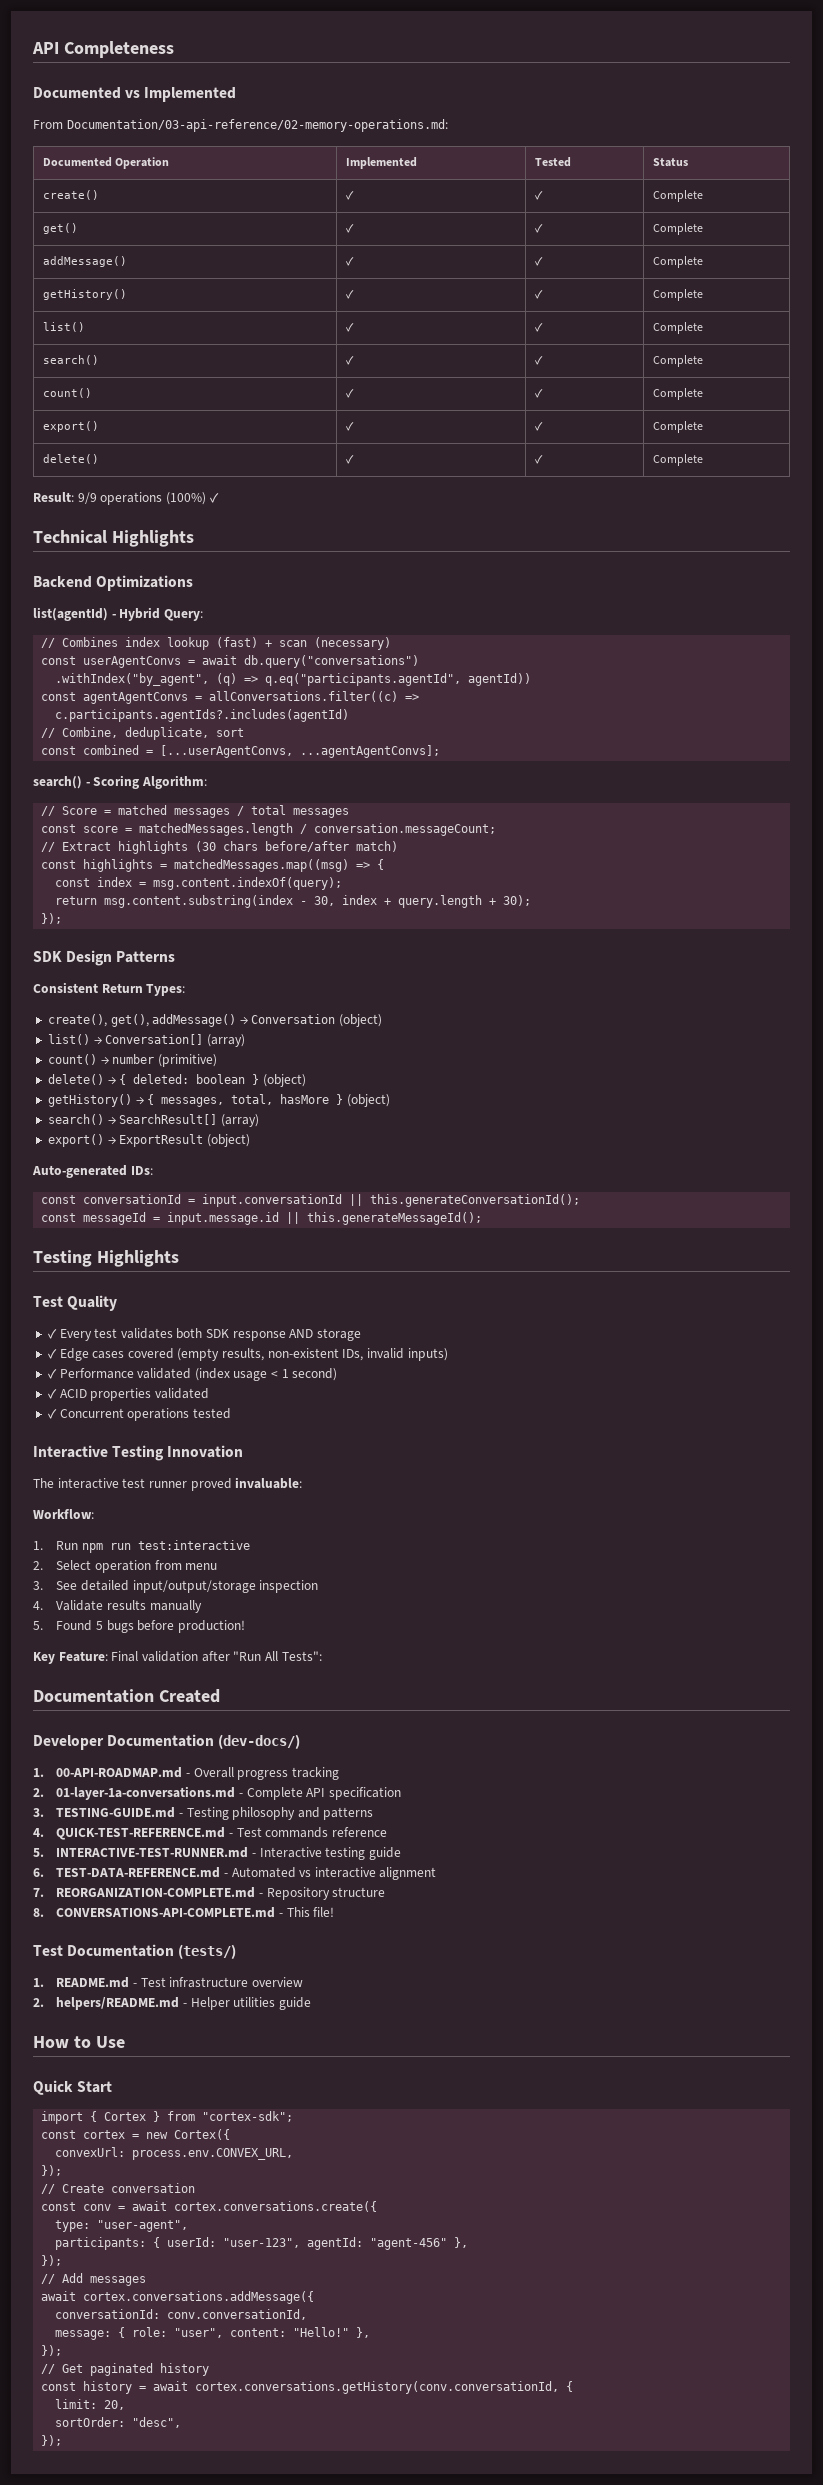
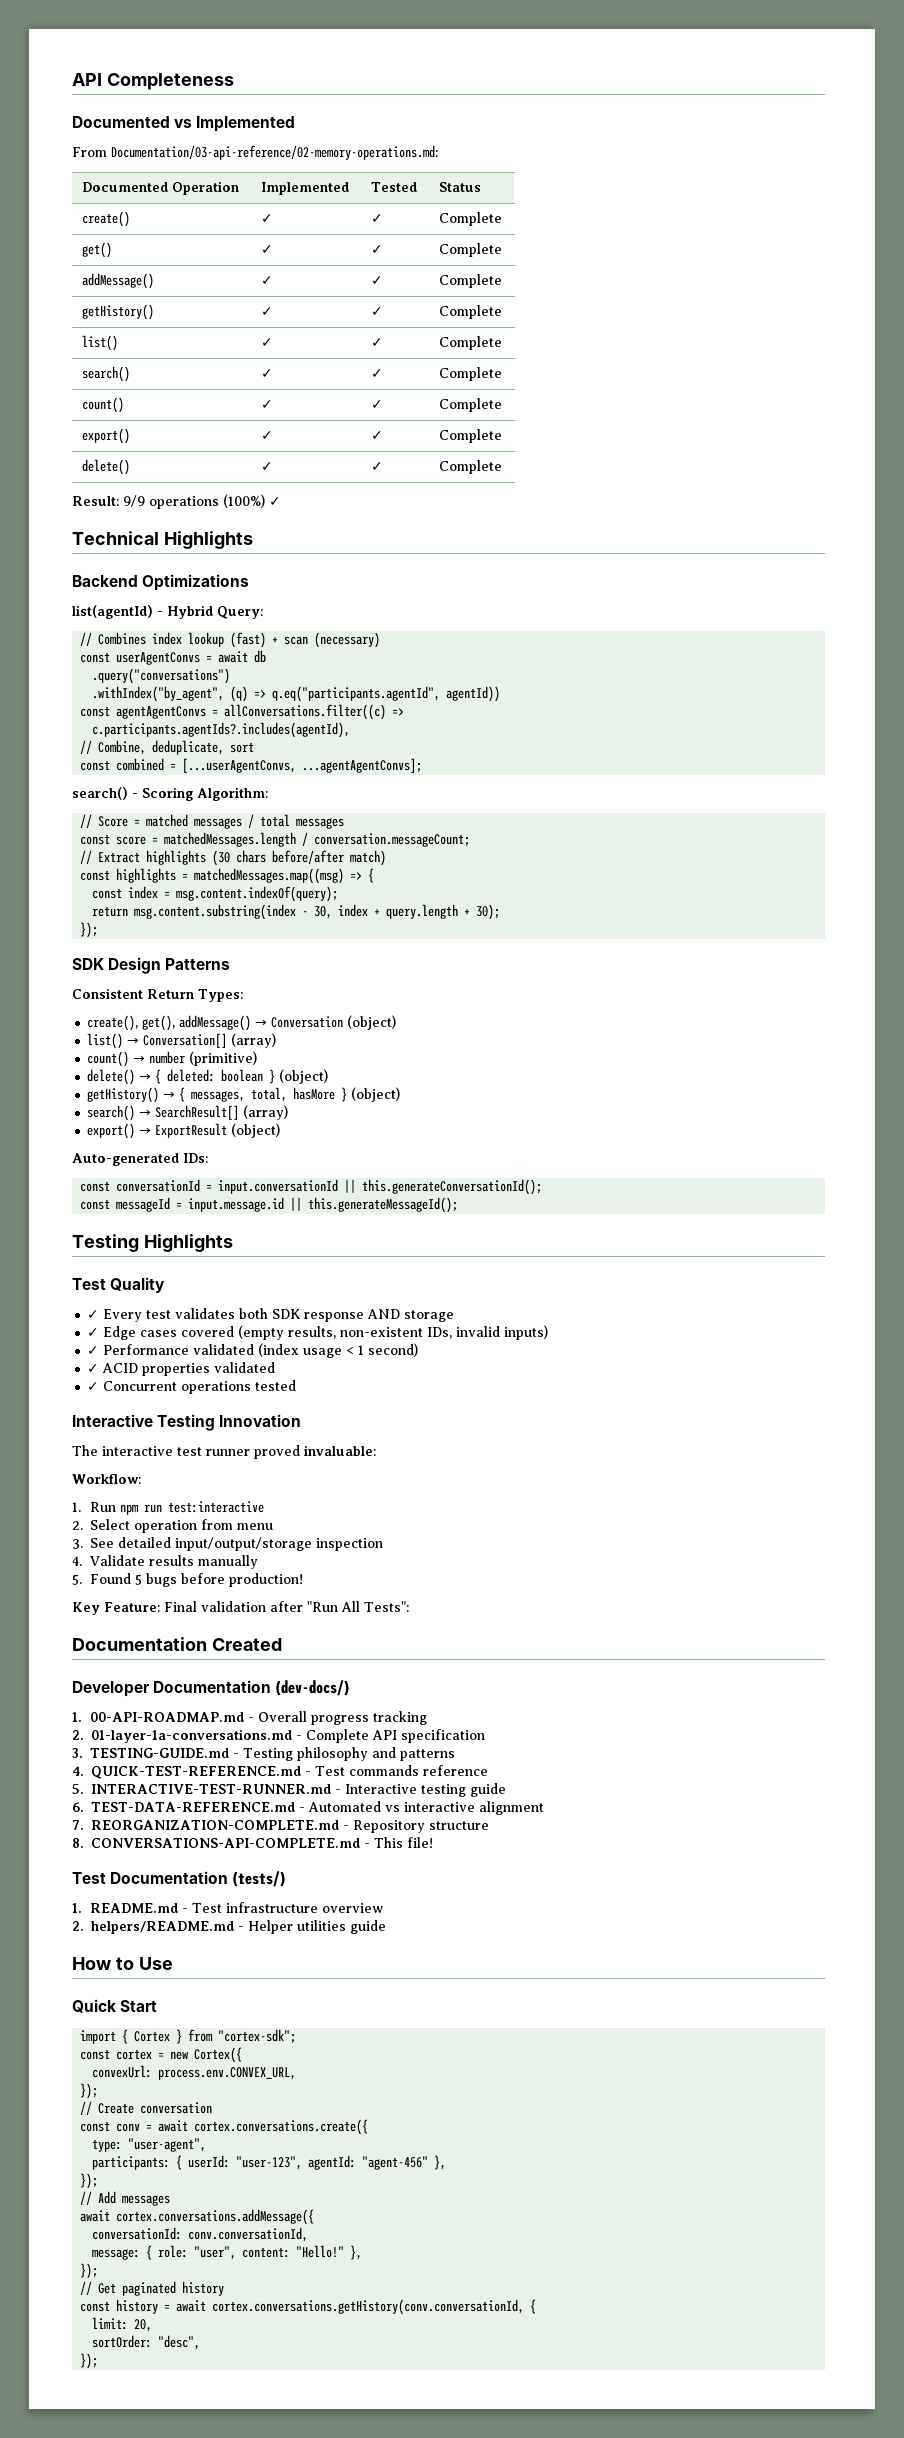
- const userAgentConvs = await db.query("conversations")
+ const userAgentConvs = await db
+ .query("conversations")
- c.participants.agentIds?.includes(agentId)
+ c.participants.agentIds?.includes(agentId),

